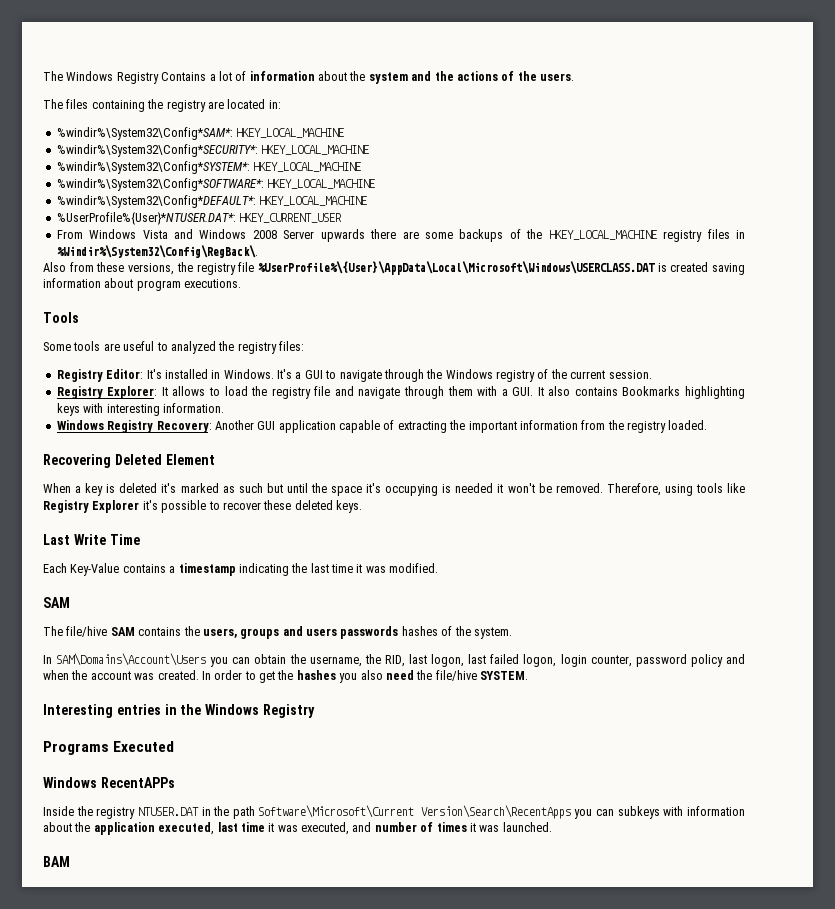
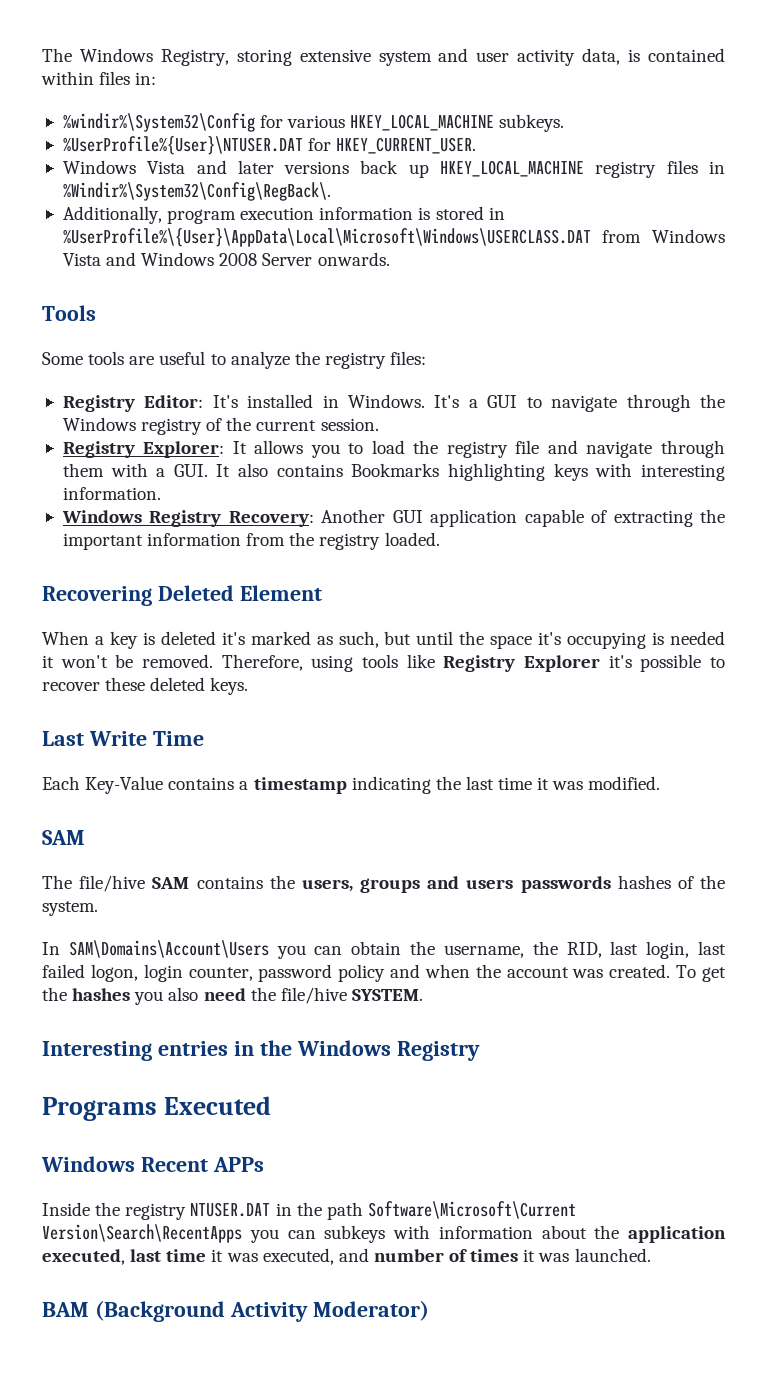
- The Windows Registry Contains a lot of information about the system and the actions of the users.
- The files containing the registry are located in:
- %windir%\System32\Config*SAM*: HKEY_LOCAL_MACHINE
- %windir%\System32\Config*SECURITY*: HKEY_LOCAL_MACHINE
- %windir%\System32\Config*SYSTEM*: HKEY_LOCAL_MACHINE
- %windir%\System32\Config*SOFTWARE*: HKEY_LOCAL_MACHINE
- %windir%\System32\Config*DEFAULT*: HKEY_LOCAL_MACHINE
- %UserProfile%{User}*NTUSER.DAT*: HKEY_CURRENT_USER
- From Windows Vista and Windows 2008 Server upwards there are some backups of the HKEY_LOCAL_MACHINE registry files in %Windir%\System32\Config\RegBack\.
- Also from these versions, the registry file %UserProfile%\{User}\AppData\Local\Microsoft\Windows\USERCLASS.DAT is created saving information about program executions.
+ The Windows Registry, storing extensive system and user activity data, is contained within files in:
+ %windir%\System32\Config for various HKEY_LOCAL_MACHINE subkeys.
+ %UserProfile%{User}\NTUSER.DAT for HKEY_CURRENT_USER.
+ Windows Vista and later versions back up HKEY_LOCAL_MACHINE registry files in %Windir%\System32\Config\RegBack\.
+ Additionally, program execution information is stored in %UserProfile%\{User}\AppData\Local\Microsoft\Windows\USERCLASS.DAT from Windows Vista and Windows 2008 Server onwards.
- Some tools are useful to analyzed the registry files:
+ Some tools are useful to analyze the registry files:
- Registry Explorer: It allows to load the registry file and navigate through them with a GUI. It also contains Bookmarks highlighting keys with interesting information.
+ Registry Explorer: It allows you to load the registry file and navigate through them with a GUI. It also contains Bookmarks highlighting keys with interesting information.
- When a key is deleted it's marked as such but until the space it's occupying is needed it won't be removed.
+ When a key is deleted it's marked as such, but until the space it's occupying is needed it won't be removed.
- In SAM\Domains\Account\Users you can obtain the username, the RID, last logon, last failed logon, login counter, password policy and when the account was created.
+ In SAM\Domains\Account\Users you can obtain the username, the RID, last login, last failed logon, login counter, password policy and when the account was created.
- In order to get the hashes you also need the file/hive SYSTEM.
+ To get the hashes you also need the file/hive SYSTEM.
- Windows RecentAPPs
+ Windows Recent APPs
- BAM
+ BAM (Background Activity Moderator)

